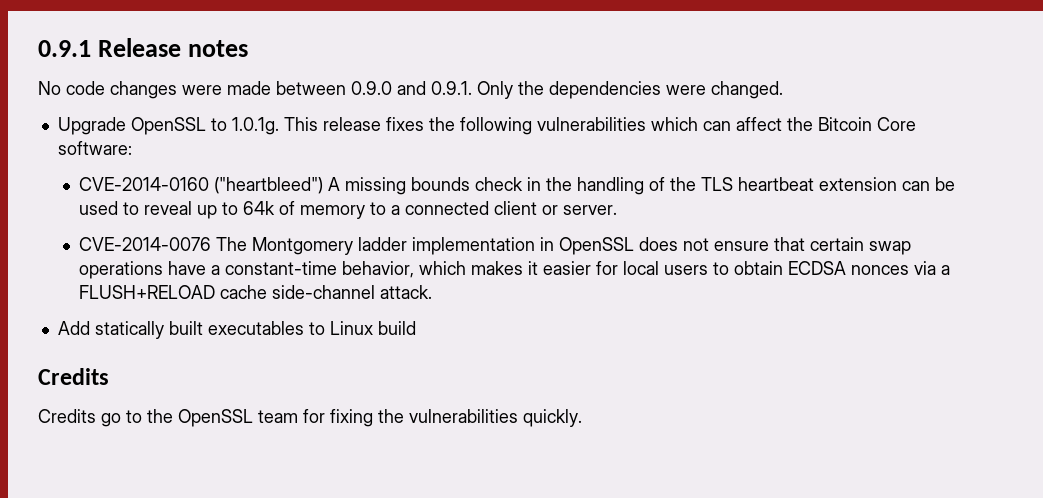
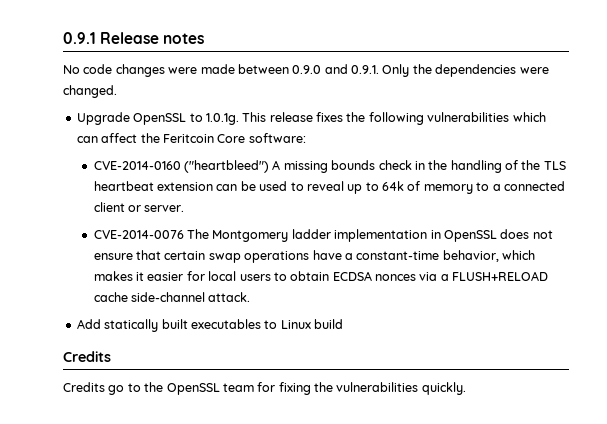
- Upgrade OpenSSL to 1.0.1g. This release fixes the following vulnerabilities which can affect the Bitcoin Core software:
+ Upgrade OpenSSL to 1.0.1g. This release fixes the following vulnerabilities which can affect the Feritcoin Core software:

